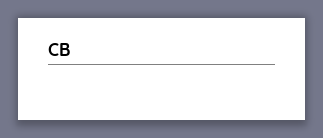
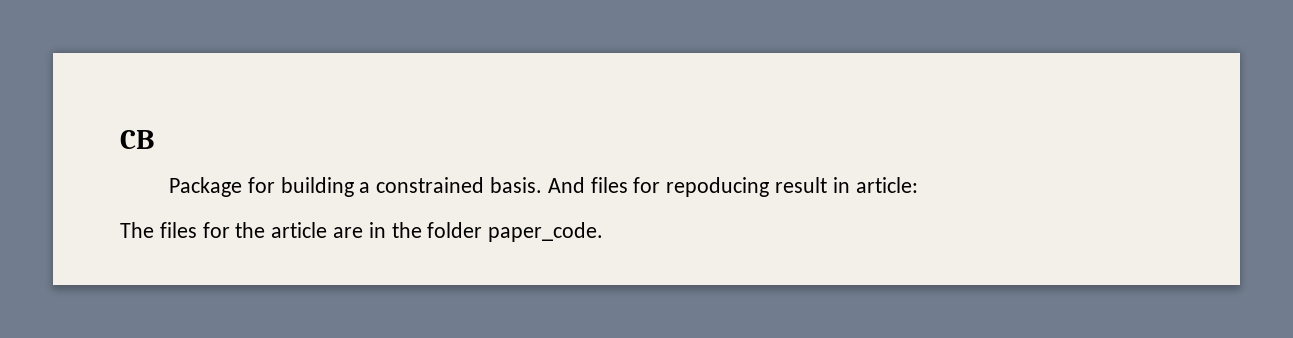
+ Package for building a constrained basis. And files for repoducing result in article:
+ The files for the article are in the folder paper_code.

